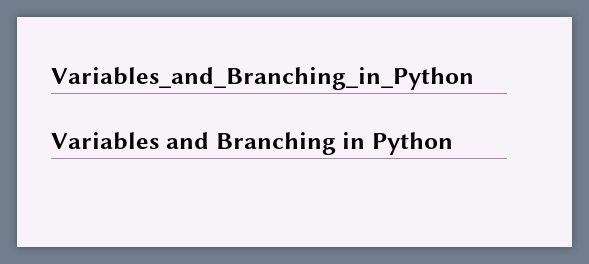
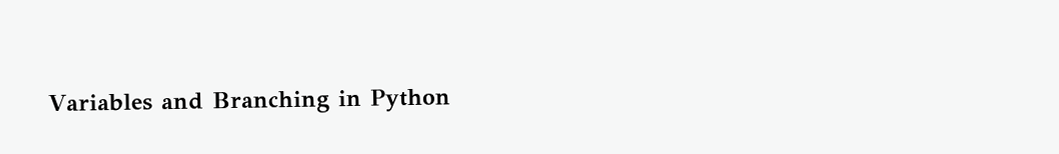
- Variables_and_Branching_in_Python

